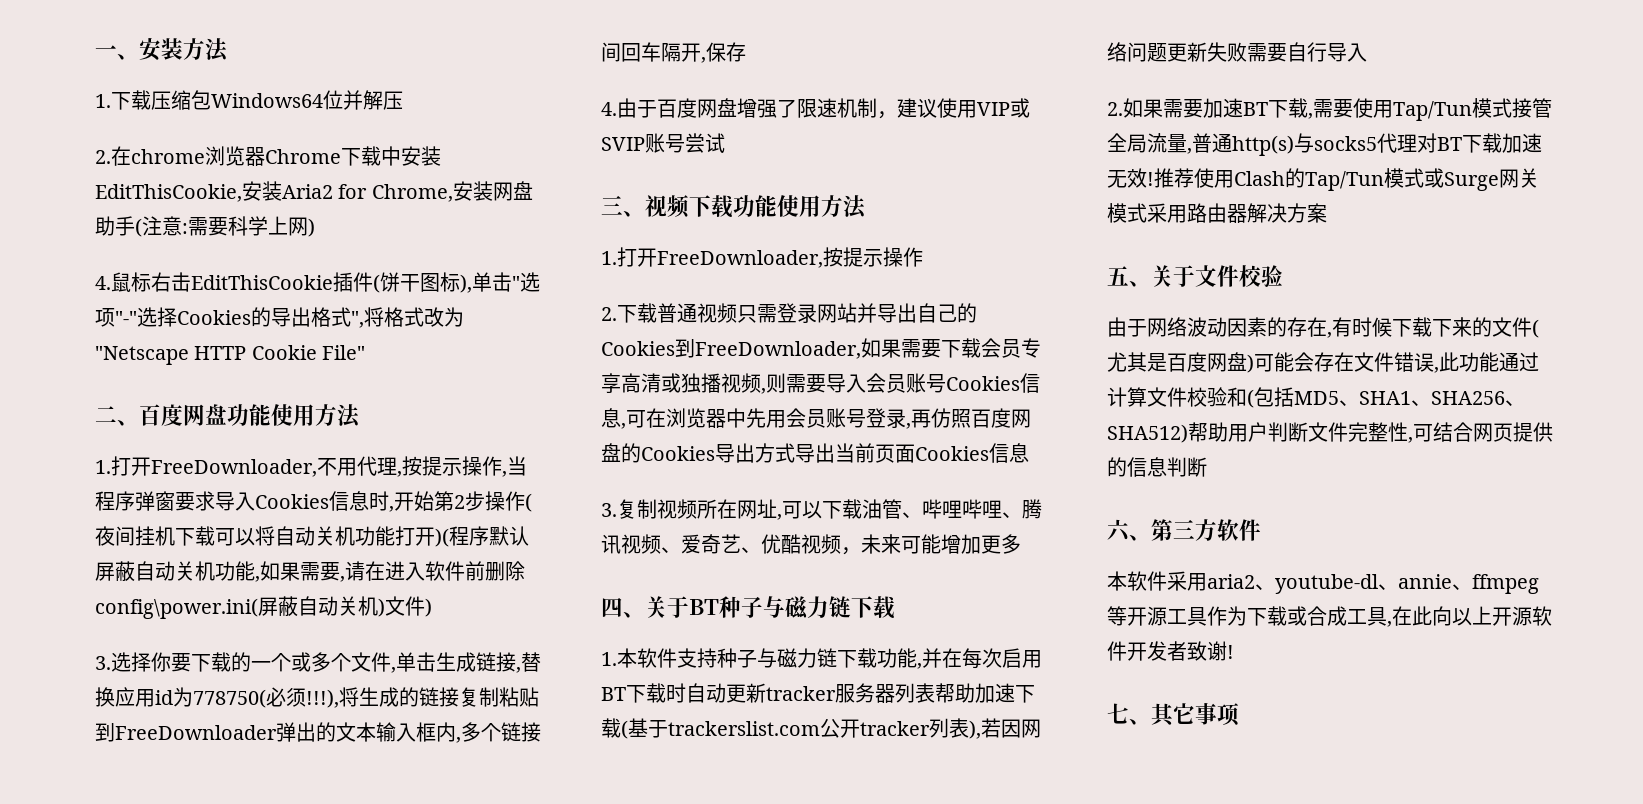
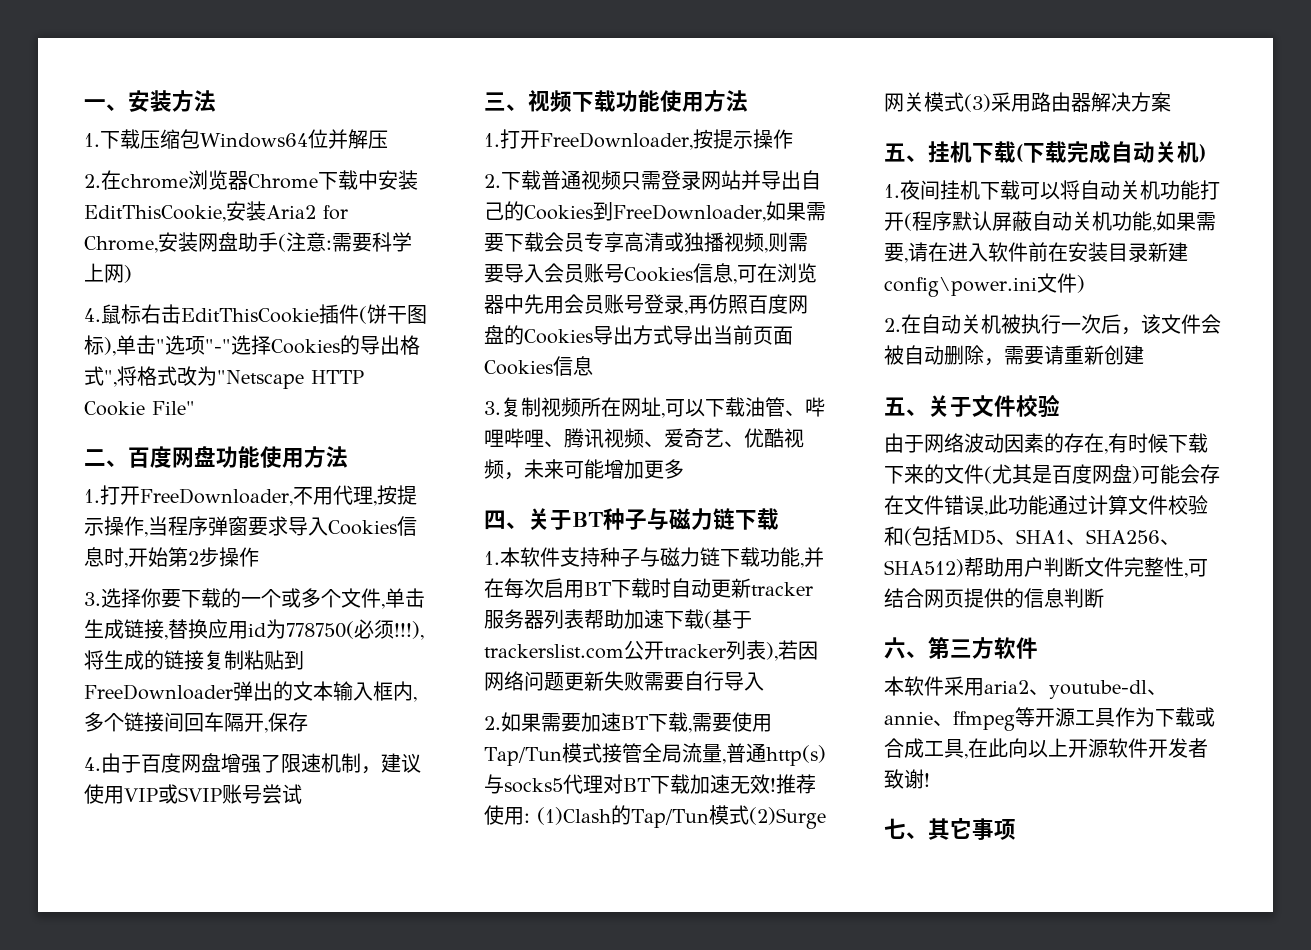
- 1.打开FreeDownloader,不用代理,按提示操作,当程序弹窗要求导入Cookies信息时,开始第2步操作(夜间挂机下载可以将自动关机功能打开)(程序默认屏蔽自动关机功能,如果需要,请在进入软件前删除config\power.ini(屏蔽自动关机)文件)
+ 1.打开FreeDownloader,不用代理,按提示操作,当程序弹窗要求导入Cookies信息时,开始第2步操作
- 推荐使用Clash的Tap/Tun模式或Surge网关模式采用路由器解决方案
+ 推荐使用: (1)Clash的Tap/Tun模式(2)Surge网关模式(3)采用路由器解决方案
+ 五、挂机下载(下载完成自动关机)
+ 1.夜间挂机下载可以将自动关机功能打开(程序默认屏蔽自动关机功能,如果需要,请在进入软件前在安装目录新建config\power.ini文件)
+ 2.在自动关机被执行一次后，该文件会被自动删除，需要请重新创建

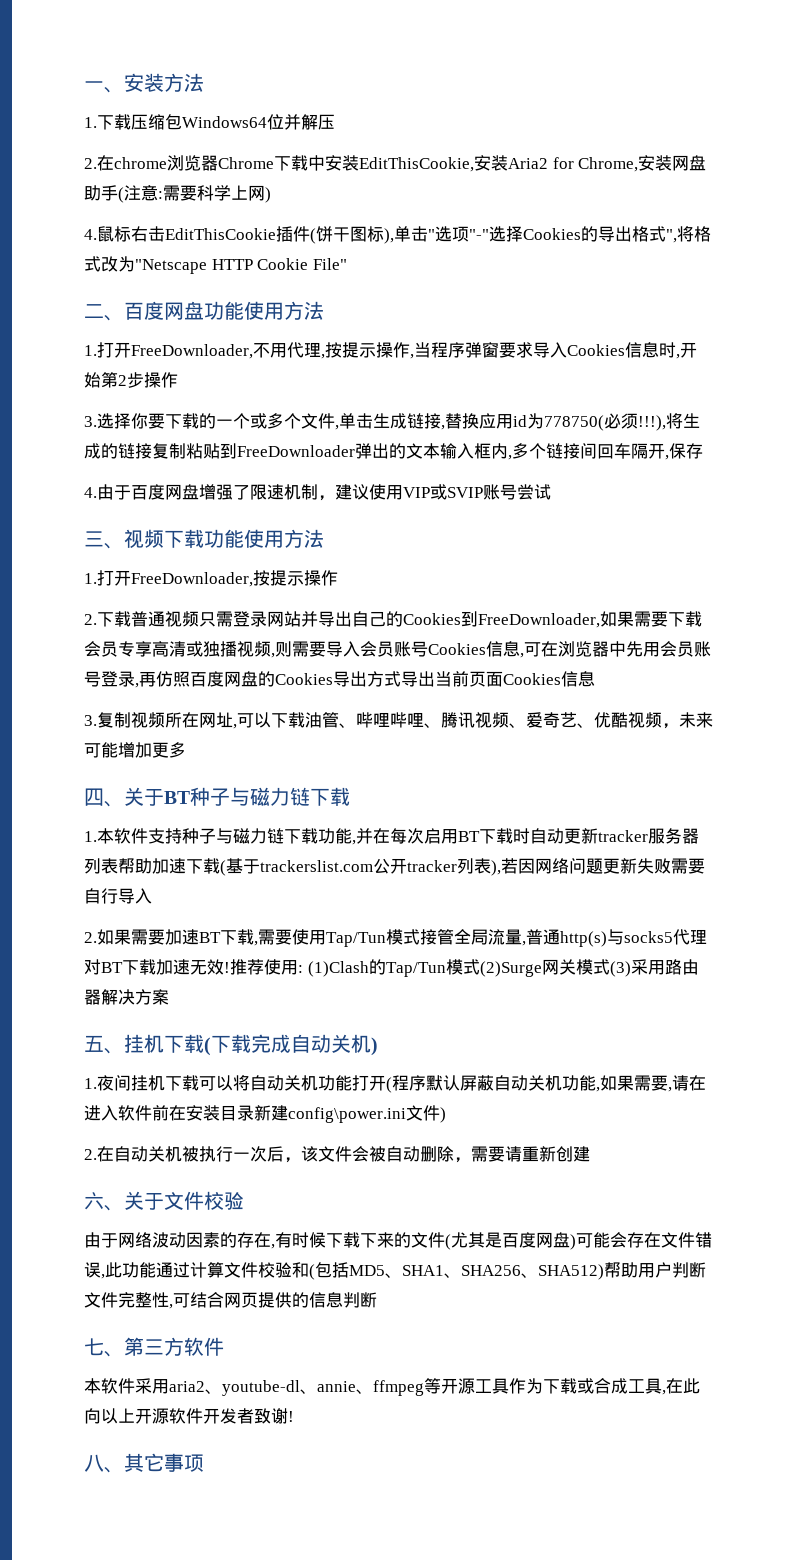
- 五、关于文件校验
+ 六、关于文件校验
- 六、第三方软件
+ 七、第三方软件
- 七、其它事项
+ 八、其它事项

